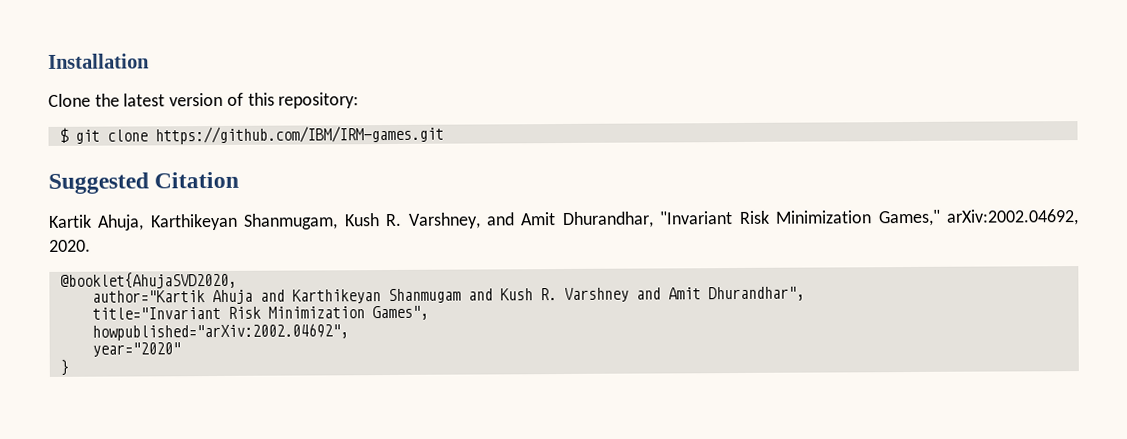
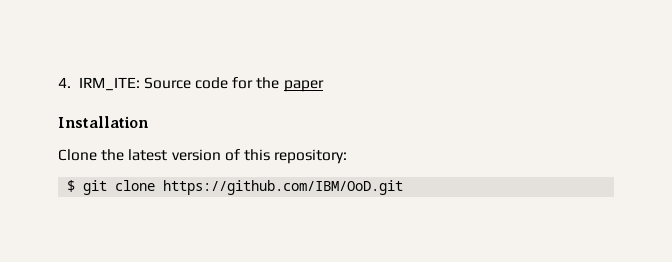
+ 4. IRM_ITE: Source code for the paper
- $ git clone https://github.com/IBM/IRM-games.git
- Suggested Citation
- Kartik Ahuja, Karthikeyan Shanmugam, Kush R. Varshney, and Amit Dhurandhar, "Invariant Risk Minimization Games," arXiv:2002.04692, 2020.
- @booklet{AhujaSVD2020,
- author="Kartik Ahuja and Karthikeyan Shanmugam and Kush R. Varshney and Amit Dhurandhar",
- title="Invariant Risk Minimization Games",
- howpublished="arXiv:2002.04692",
- year="2020"
- }
+ $ git clone https://github.com/IBM/OoD.git

